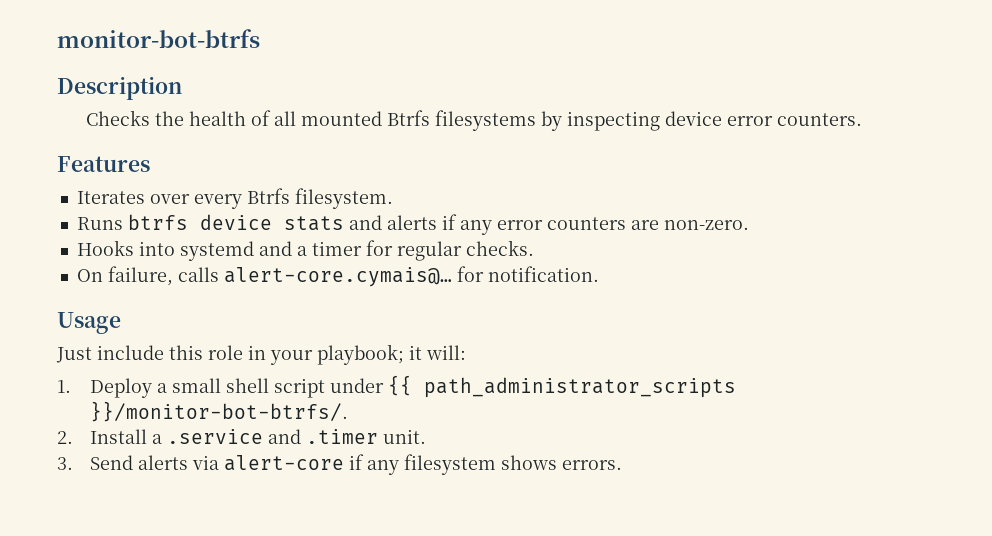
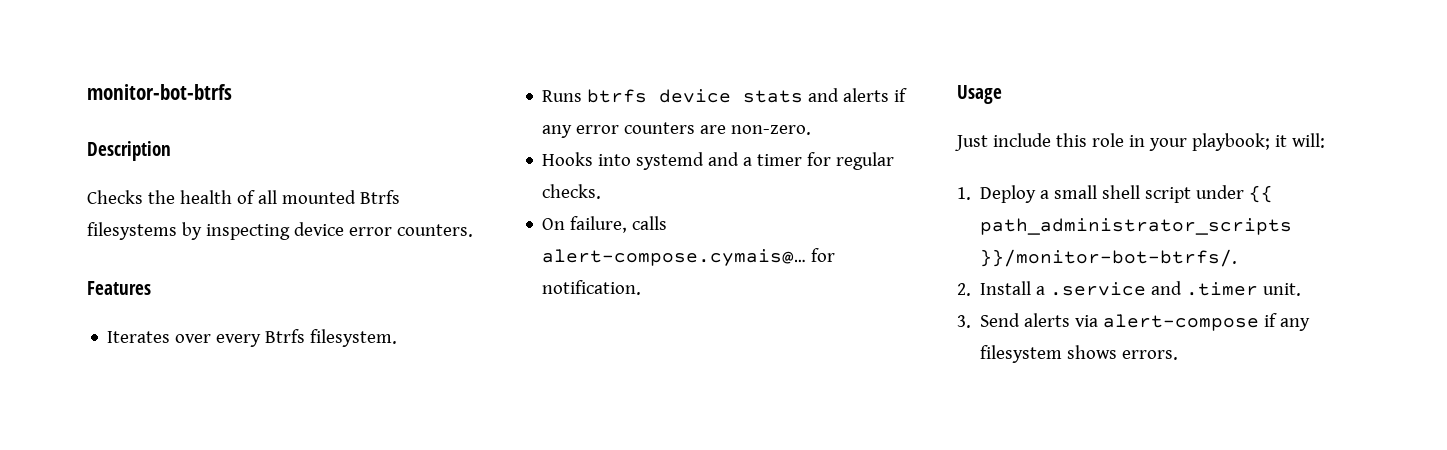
- On failure, calls alert-core.cymais@… for notification.
+ On failure, calls alert-compose.cymais@… for notification.
- 3. Send alerts via alert-core if any filesystem shows errors.
+ 3. Send alerts via alert-compose if any filesystem shows errors.

